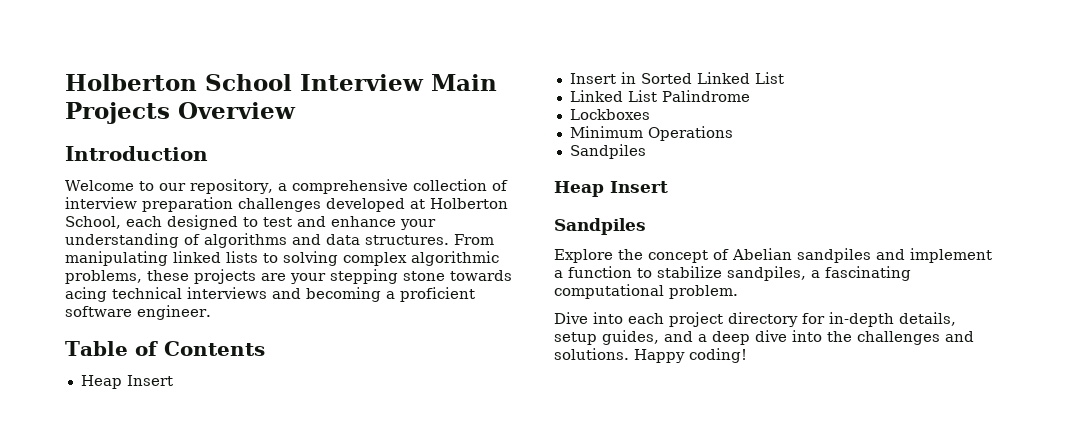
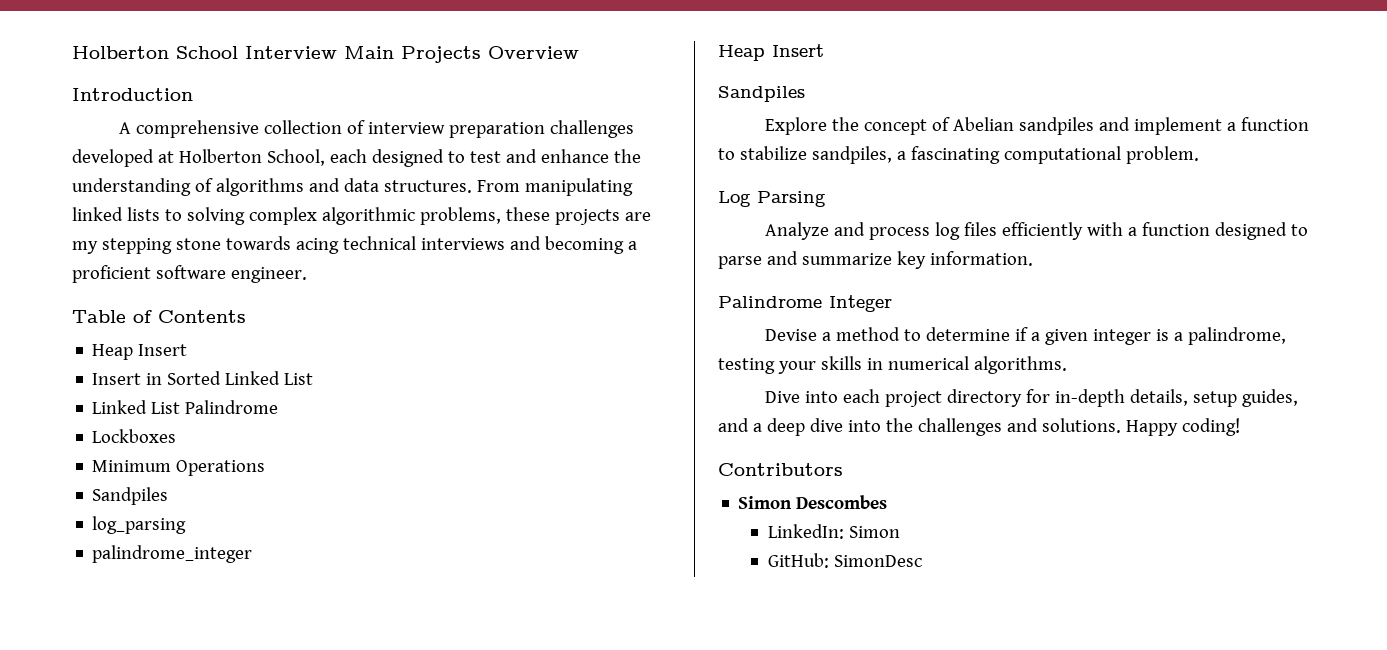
- Welcome to our repository, a comprehensive collection of interview preparation challenges developed at Holberton School, each designed to test and enhance your understanding of algorithms and data structures.
+ A comprehensive collection of interview preparation challenges developed at Holberton School, each designed to test and enhance the understanding of algorithms and data structures.
- From manipulating linked lists to solving complex algorithmic problems, these projects are your stepping stone towards acing technical interviews and becoming a proficient software engineer.
+ From manipulating linked lists to solving complex algorithmic problems, these projects are my stepping stone towards acing technical interviews and becoming a proficient software engineer.
+ log_parsing
+ palindrome_integer
+ Log Parsing
+ Analyze and process log files efficiently with a function designed to parse and summarize key information.
+ Palindrome Integer
+ Devise a method to determine if a given integer is a palindrome, testing your skills in numerical algorithms.
+ Contributors
+ Simon Descombes
+ LinkedIn: Simon
+ GitHub: SimonDesc

